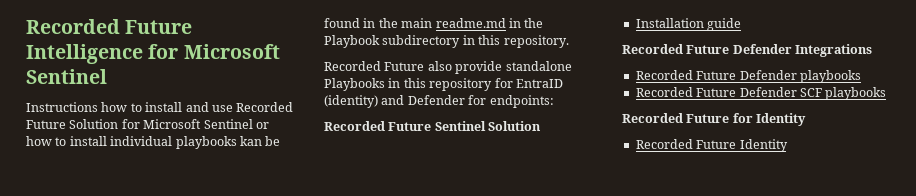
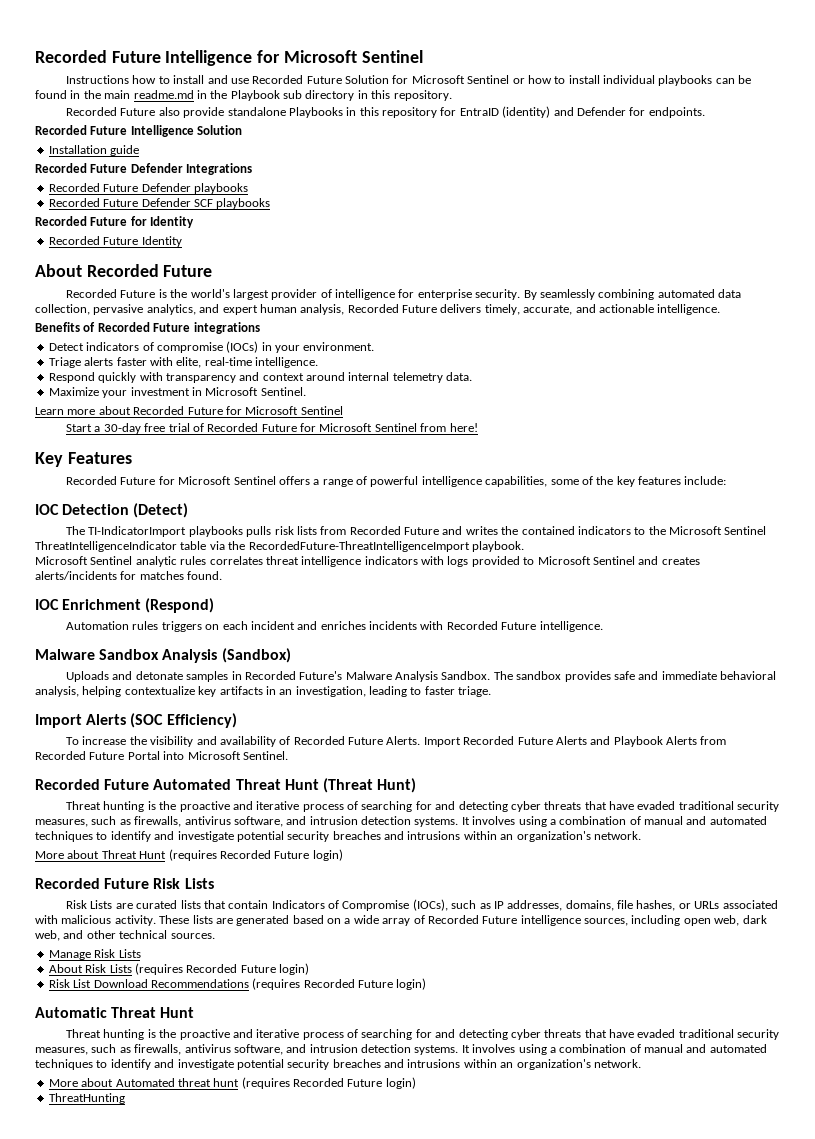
- Instructions how to install and use Recorded Future Solution for Microsoft Sentinel or how to install individual playbooks kan be found in the main readme.md in the Playbook subdirectory in this repository.
+ Instructions how to install and use Recorded Future Solution for Microsoft Sentinel or how to install individual playbooks can be found in the main readme.md in the Playbook sub directory in this repository.
- Recorded Future also provide standalone Playbooks in this repository for EntraID (identity) and Defender for endpoints:
- Recorded Future Sentinel Solution
+ Recorded Future also provide standalone Playbooks in this repository for EntraID (identity) and Defender for endpoints.
+ Recorded Future Intelligence Solution
+ About Recorded Future
+ Recorded Future is the world's largest provider of intelligence for enterprise security. By seamlessly combining automated data collection, pervasive analytics, and expert human analysis, Recorded Future delivers timely, accurate, and actionable intelligence.
+ Benefits of Recorded Future integrations
+ Detect indicators of compromise (IOCs) in your environment.
+ Triage alerts faster with elite, real-time intelligence.
+ Respond quickly with transparency and context around internal telemetry data.
+ Maximize your investment in Microsoft Sentinel.
+ Learn more about Recorded Future for Microsoft Sentinel
+ Start a 30-day free trial of Recorded Future for Microsoft Sentinel from here!
+ Key Features
+ Recorded Future for Microsoft Sentinel offers a range of powerful intelligence capabilities, some of the key features include:
+ IOC Detection (Detect)
+ The TI-IndicatorImport playbooks pulls risk lists from Recorded Future and writes the contained indicators to the Microsoft Sentinel ThreatIntelligenceIndicator table via the RecordedFuture-ThreatIntelligenceImport playbook.
+ Microsoft Sentinel analytic rules correlates threat intelligence indicators with logs provided to Microsoft Sentinel and creates alerts/incidents for matches found.
+ IOC Enrichment (Respond)
+ Automation rules triggers on each incident and enriches incidents with Recorded Future intelligence.
+ Malware Sandbox Analysis (Sandbox)
+ Uploads and detonate samples in Recorded Future's Malware Analysis Sandbox. The sandbox provides safe and immediate behavioral analysis, helping contextualize key artifacts in an investigation, leading to faster triage.
+ Import Alerts (SOC Efficiency)
+ To increase the visibility and availability of Recorded Future Alerts. Import Recorded Future Alerts and Playbook Alerts from Recorded Future Portal into Microsoft Sentinel.
+ Recorded Future Automated Threat Hunt (Threat Hunt)
+ Threat hunting is the proactive and iterative process of searching for and detecting cyber threats that have evaded traditional security measures, such as firewalls, antivirus software, and intrusion detection systems. It involves using a combination of manual and automated techniques to identify and investigate potential security breaches and intrusions within an organization's network.
+ More about Threat Hunt (requires Recorded Future login)
+ Recorded Future Risk Lists
+ Risk Lists are curated lists that contain Indicators of Compromise (IOCs), such as IP addresses, domains, file hashes, or URLs associated with malicious activity. These lists are generated based on a wide array of Recorded Future intelligence sources, including open web, dark web, and other technical sources.
+ Manage Risk Lists
+ About Risk Lists (requires Recorded Future login)
+ Risk List Download Recommendations (requires Recorded Future login)
+ Automatic Threat Hunt
+ Threat hunting is the proactive and iterative process of searching for and detecting cyber threats that have evaded traditional security measures, such as firewalls, antivirus software, and intrusion detection systems. It involves using a combination of manual and automated techniques to identify and investigate potential security breaches and intrusions within an organization's network.
+ More about Automated threat hunt (requires Recorded Future login)
+ ThreatHunting

